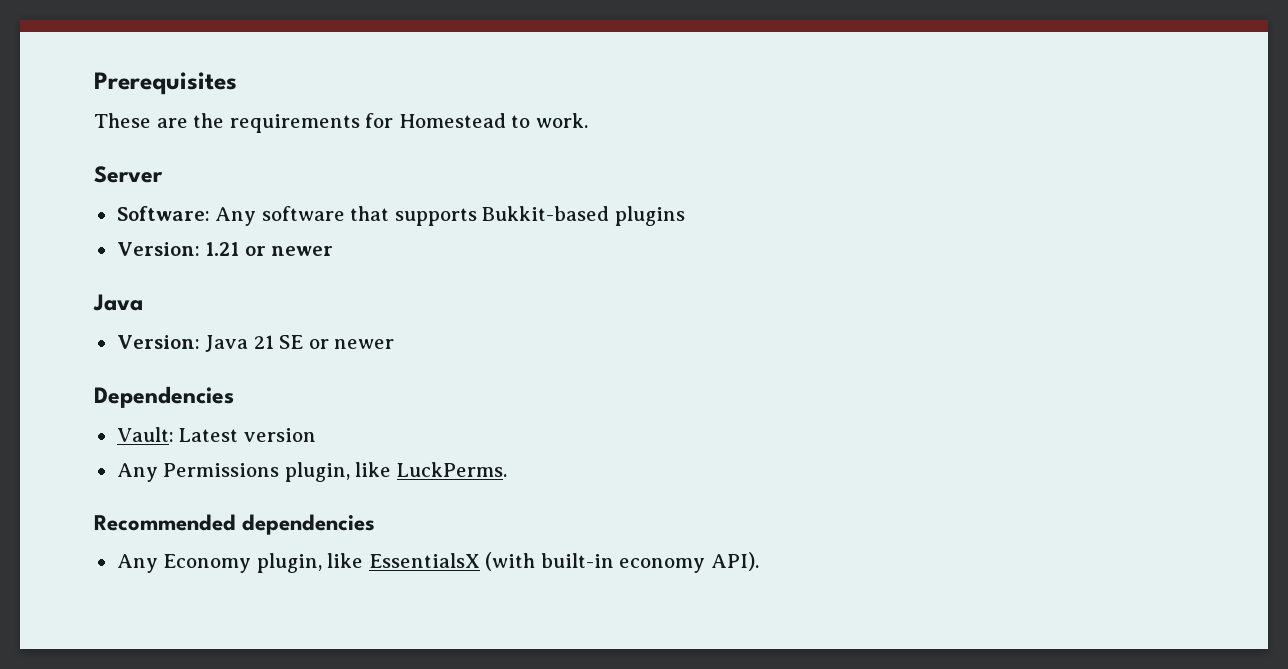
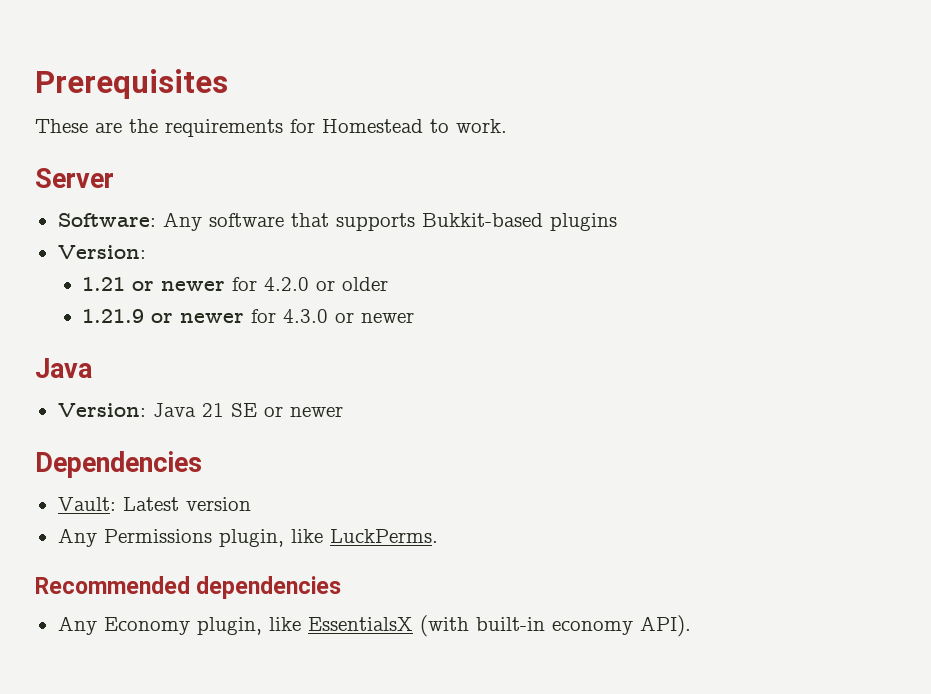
  Software: Any software that supports Bukkit-based plugins
- Version: 1.21 or newer
+ Version:
+ 1.21 or newer for 4.2.0 or older
+ 1.21.9 or newer for 4.3.0 or newer

